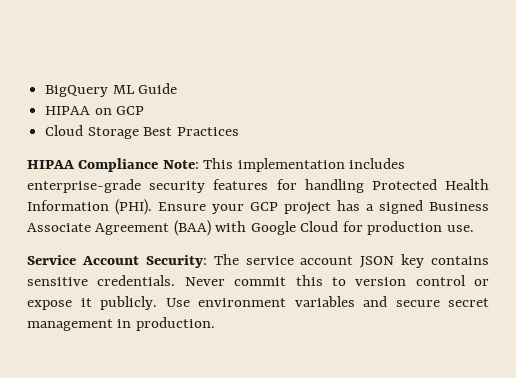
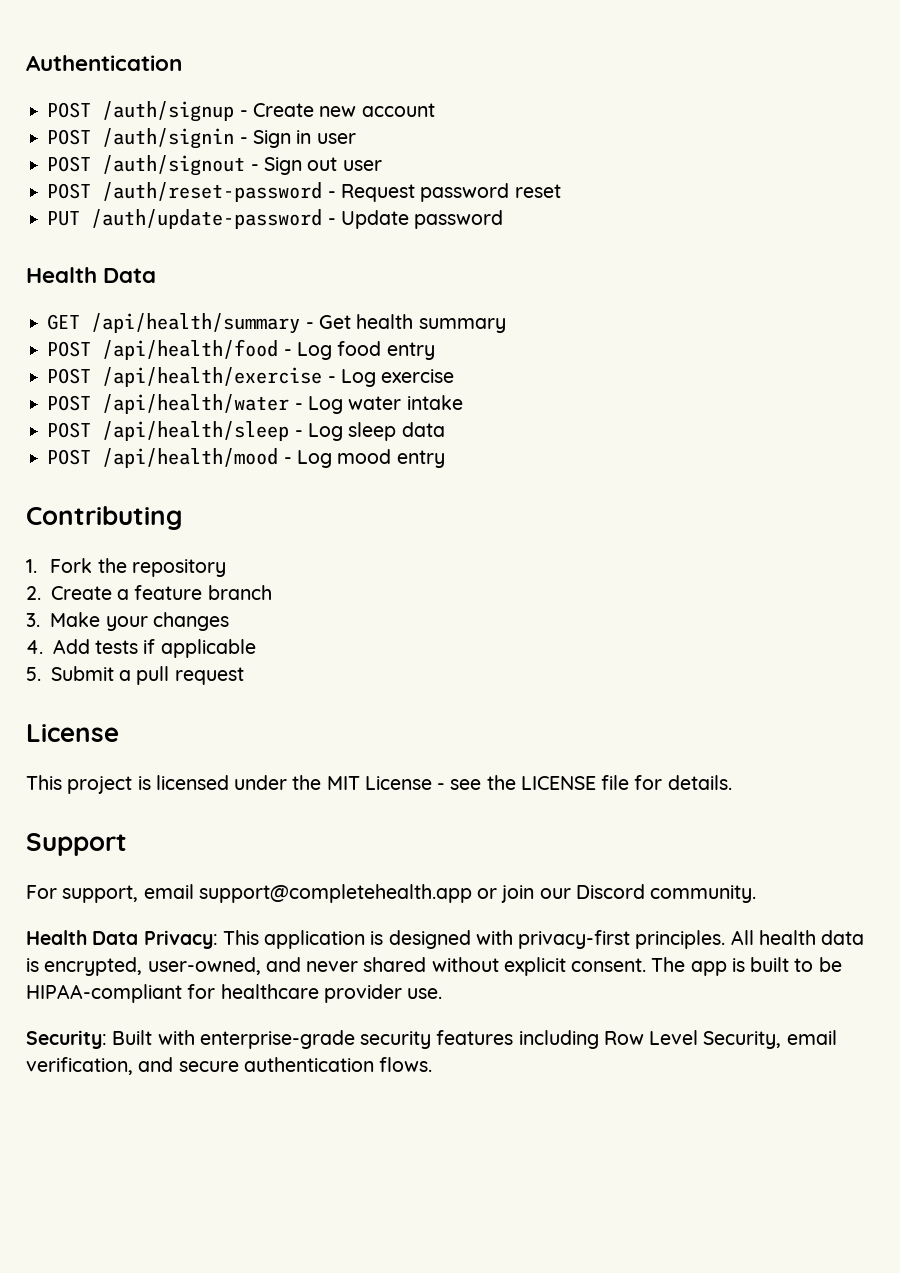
- BigQuery ML Guide
- HIPAA on GCP
- Cloud Storage Best Practices
- HIPAA Compliance Note: This implementation includes enterprise-grade security features for handling Protected Health Information (PHI). Ensure your GCP project has a signed Business Associate Agreement (BAA) with Google Cloud for production use.
- Service Account Security: The service account JSON key contains sensitive credentials. Never commit this to version control or expose it publicly. Use environment variables and secure secret management in production.
+ Authentication
+ POST /auth/signup - Create new account
+ POST /auth/signin - Sign in user
+ POST /auth/signout - Sign out user
+ POST /auth/reset-password - Request password reset
+ PUT /auth/update-password - Update password
+ Health Data
+ GET /api/health/summary - Get health summary
+ POST /api/health/food - Log food entry
+ POST /api/health/exercise - Log exercise
+ POST /api/health/water - Log water intake
+ POST /api/health/sleep - Log sleep data
+ POST /api/health/mood - Log mood entry
+ Contributing
+ 1. Fork the repository
+ 2. Create a feature branch
+ 3. Make your changes
+ 4. Add tests if applicable
+ 5. Submit a pull request
+ License
+ This project is licensed under the MIT License - see the LICENSE file for details.
+ Support
+ For support, email support@completehealth.app or join our Discord community.
+ Health Data Privacy: This application is designed with privacy-first principles. All health data is encrypted, user-owned, and never shared without explicit consent. The app is built to be HIPAA-compliant for healthcare provider use.
+ Security: Built with enterprise-grade security features including Row Level Security, email verification, and secure authentication flows.

